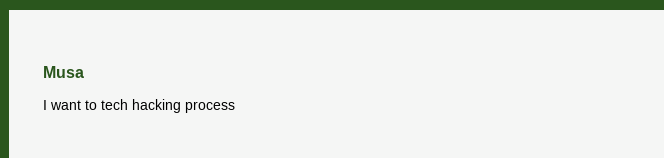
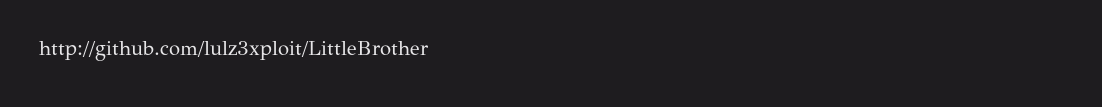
- Musa
- I want to tech hacking process
+ http://github.com/lulz3xploit/LittleBrother

